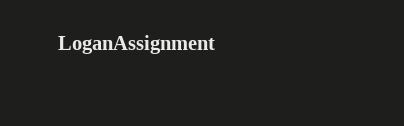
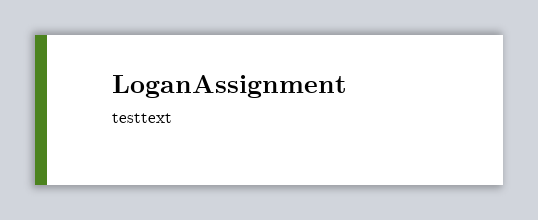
+ testtext

